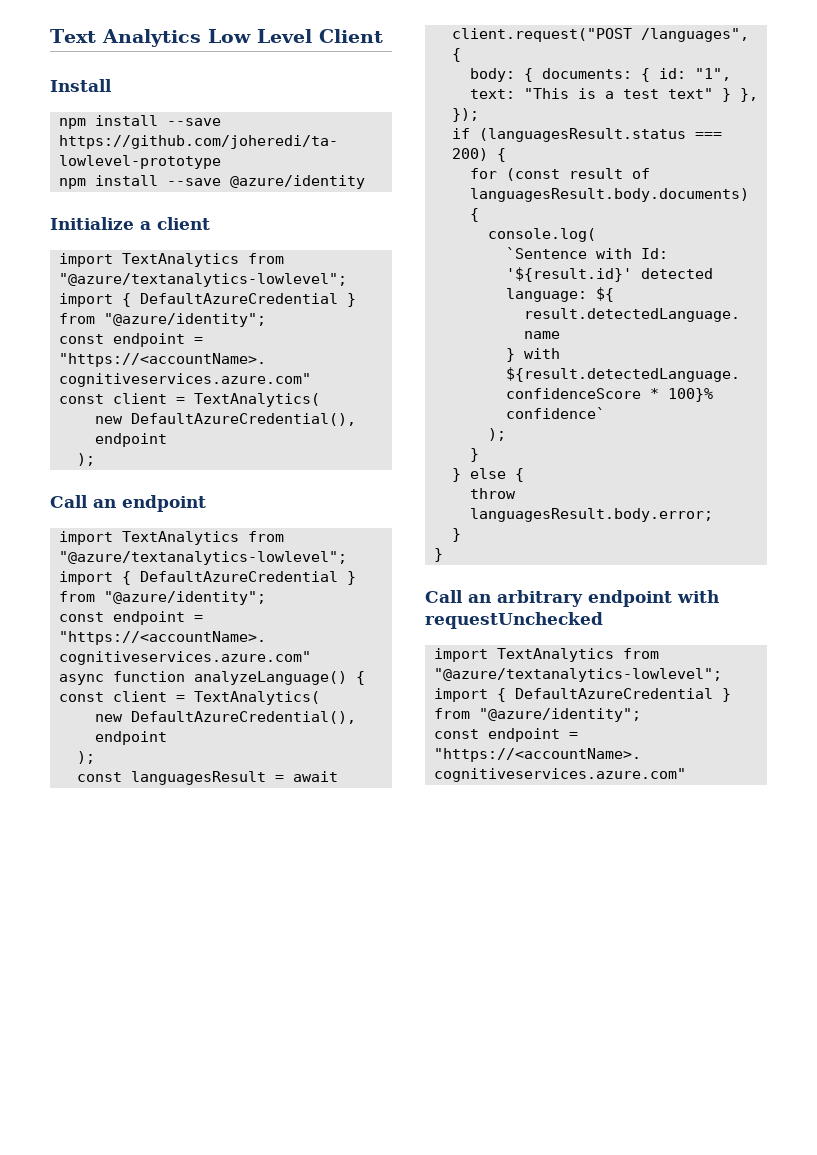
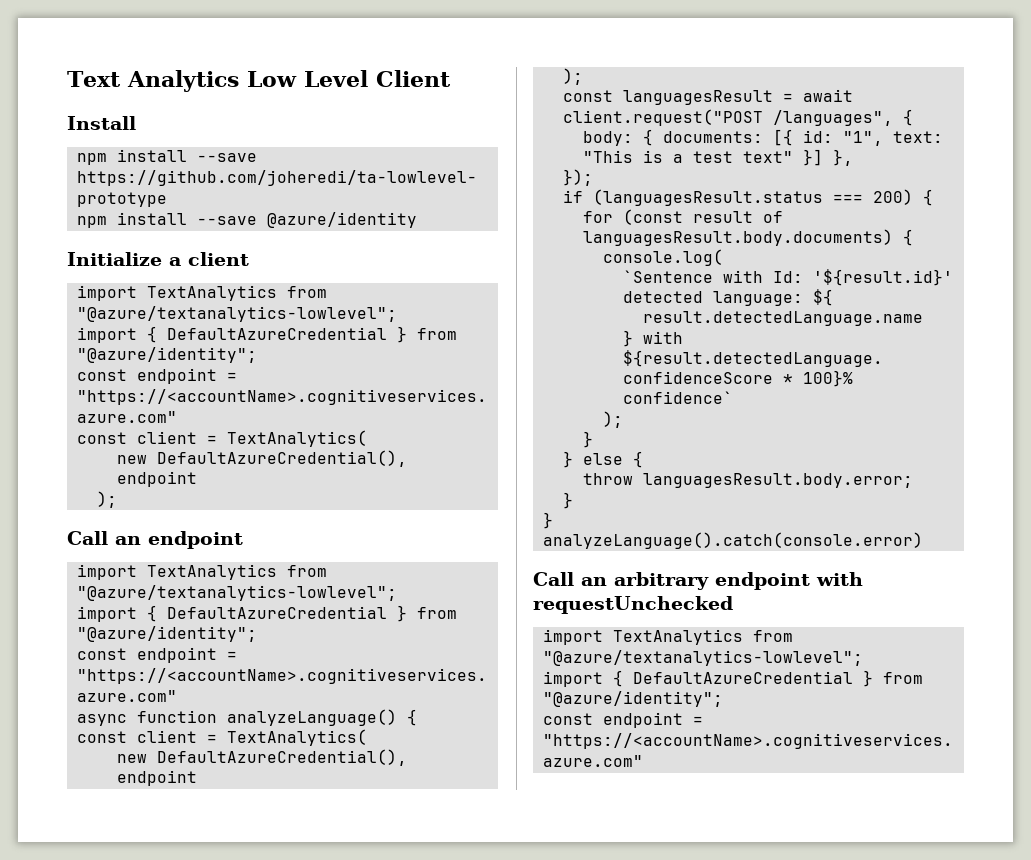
- body: { documents: { id: "1", text: "This is a test text" } },
+ body: { documents: [{ id: "1", text: "This is a test text" }] },
+ analyzeLanguage().catch(console.error)

